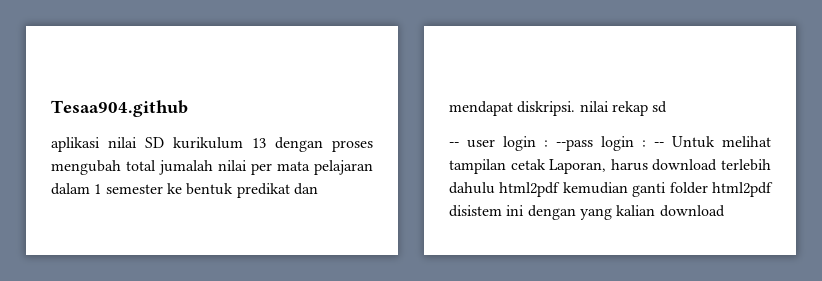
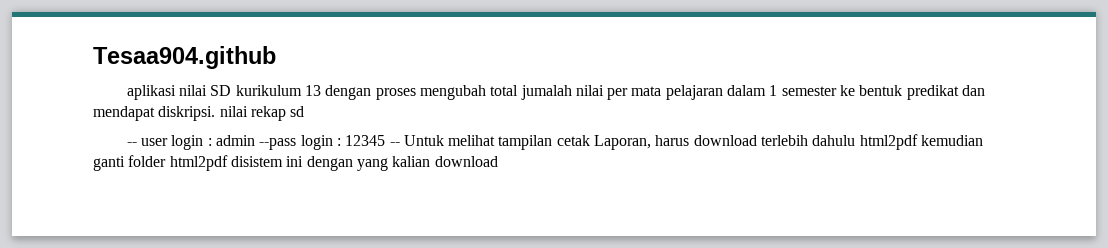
- -- user login : --pass login : -- Untuk melihat tampilan cetak Laporan, harus download terlebih dahulu html2pdf kemudian ganti folder html2pdf disistem ini dengan yang kalian download
+ -- user login : admin --pass login : 12345 -- Untuk melihat tampilan cetak Laporan, harus download terlebih dahulu html2pdf kemudian ganti folder html2pdf disistem ini dengan yang kalian download

